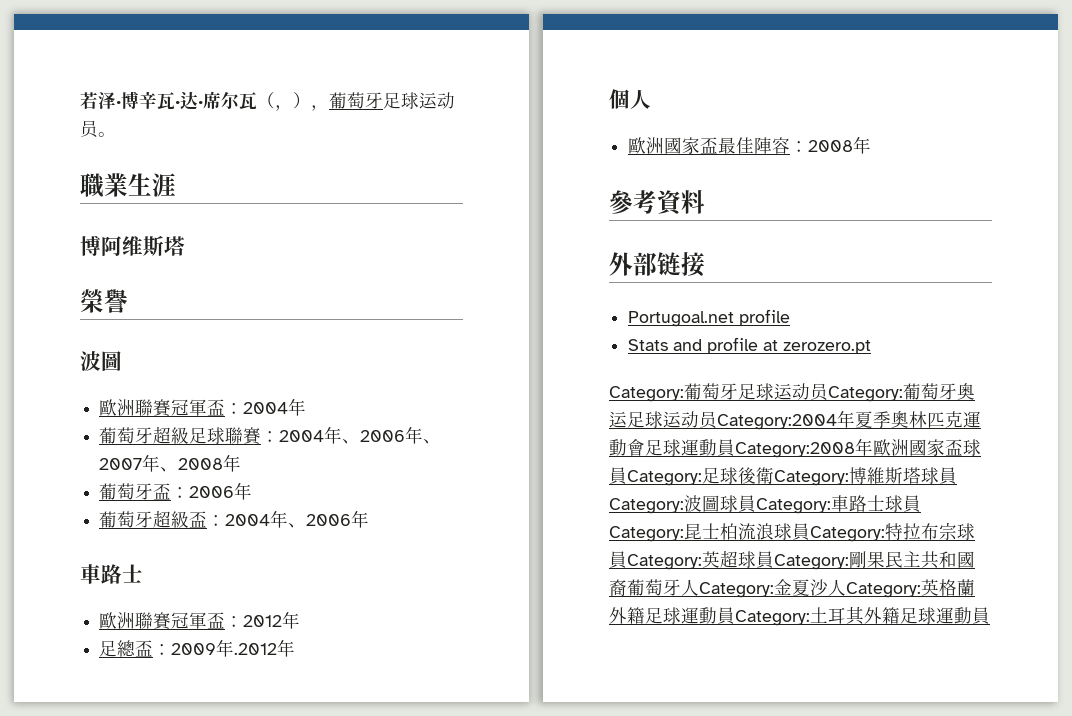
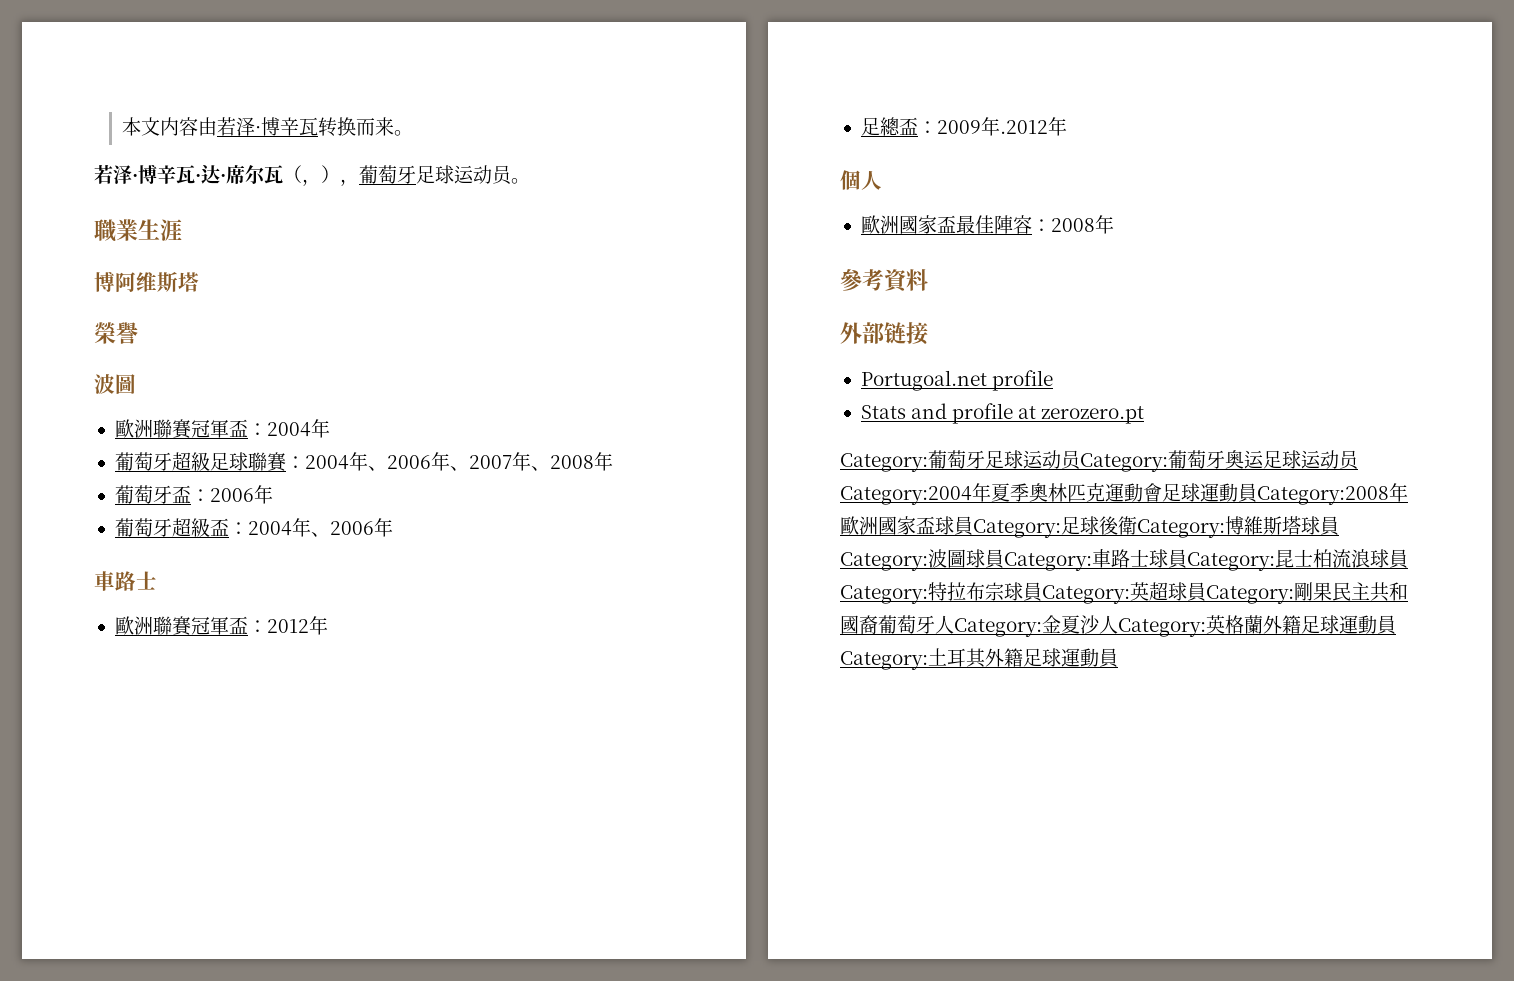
+ 本文内容由若泽·博辛瓦转换而来。

